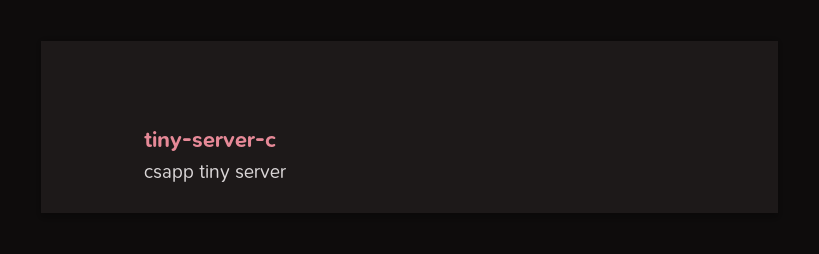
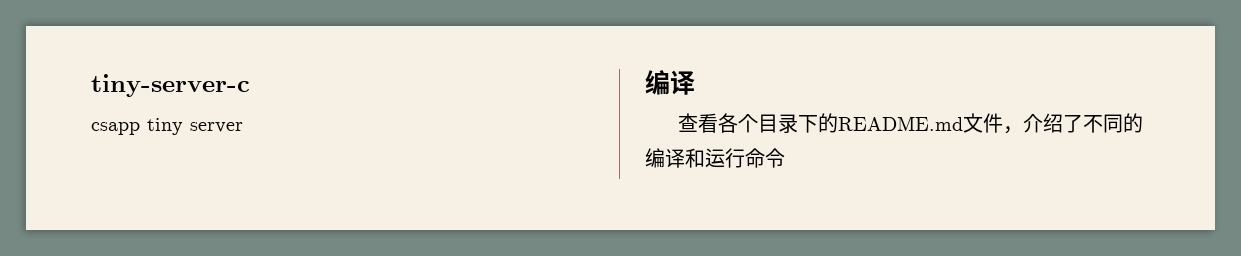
  csapp tiny server
+ 编译
+ 查看各个目录下的README.md文件，介绍了不同的编译和运行命令

